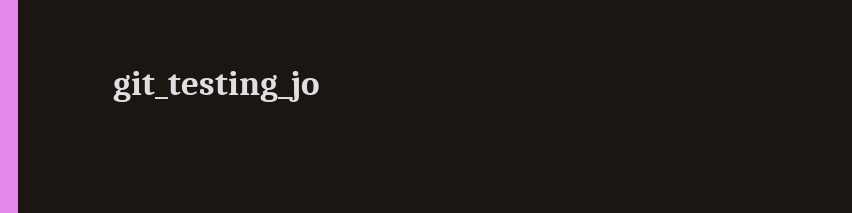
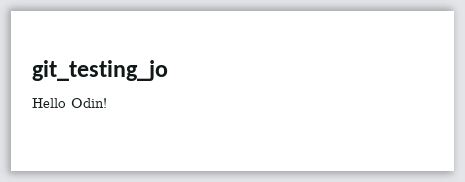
+ Hello Odin!

